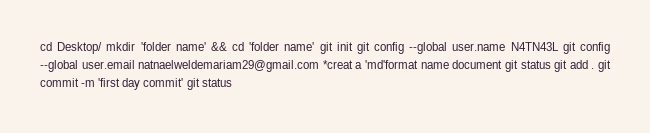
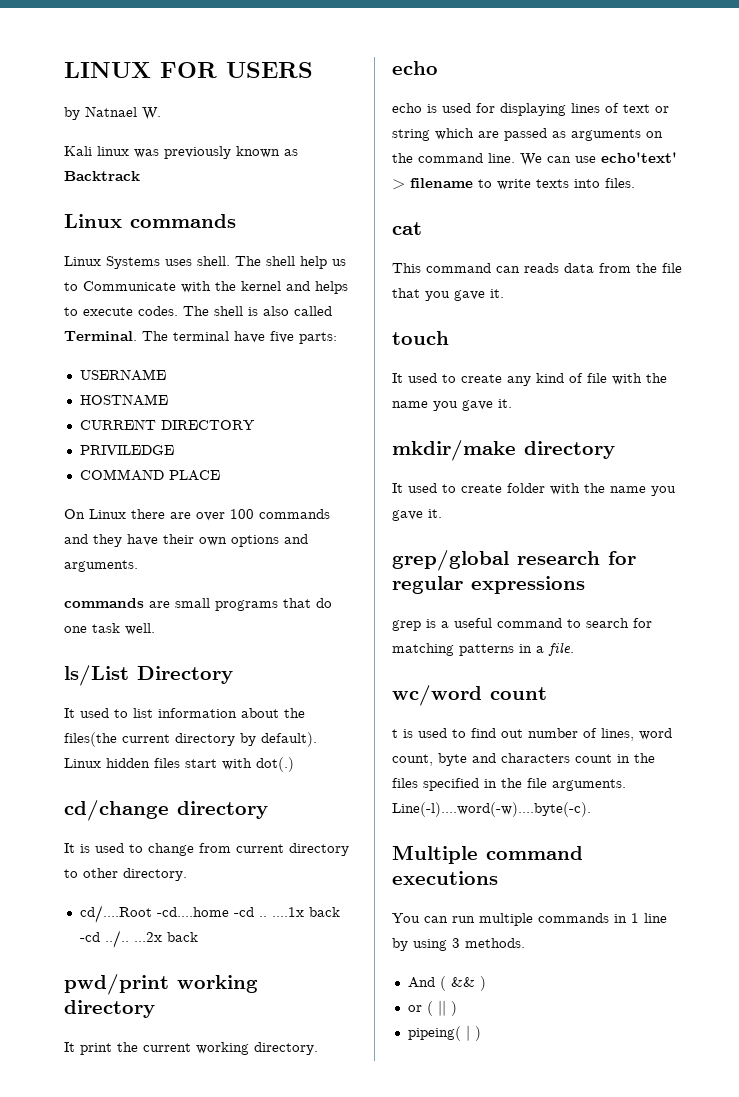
- cd Desktop/ mkdir 'folder name' && cd 'folder name' git init git config --global user.name N4TN43L git config --global user.email natnaelweldemariam29@gmail.com *creat a 'md'format name document git status git add . git commit -m 'first day commit' git status
+ LINUX FOR USERS
+ by Natnael W.
+ Kali linux was previously known as Backtrack
+ Linux commands
+ Linux Systems uses shell. The shell help us to Communicate with the kernel and helps to execute codes. The shell is also called Terminal. The terminal have five parts:
+ USERNAME
+ HOSTNAME
+ CURRENT DIRECTORY
+ PRIVILEDGE
+ COMMAND PLACE
+ On Linux there are over 100 commands and they have their own options and arguments.
+ commands are small programs that do one task well.
+ ls/List Directory
+ It used to list information about the files(the current directory by default). Linux hidden files start with dot(.)
+ cd/change directory
+ It is used to change from current directory to other directory.
+ cd/....Root -cd....home -cd .. ....1x back -cd ../.. ...2x back
+ pwd/print working directory
+ It print the current working directory.
+ echo
+ echo is used for displaying lines of text or string which are passed as arguments on the command line. We can use echo'text' > filename to write texts into files.
+ cat
+ This command can reads data from the file that you gave it.
+ touch
+ It used to create any kind of file with the name you gave it.
+ mkdir/make directory
+ It used to create folder with the name you gave it.
+ grep/global research for regular expressions
+ grep is a useful command to search for matching patterns in a file.
+ wc/word count
+ t is used to find out number of lines, word count, byte and characters count in the files specified in the file arguments. Line(-l)....word(-w)....byte(-c).
+ Multiple command executions
+ You can run multiple commands in 1 line by using 3 methods.
+ And ( && )
+ or ( || )
+ pipeing( | )

